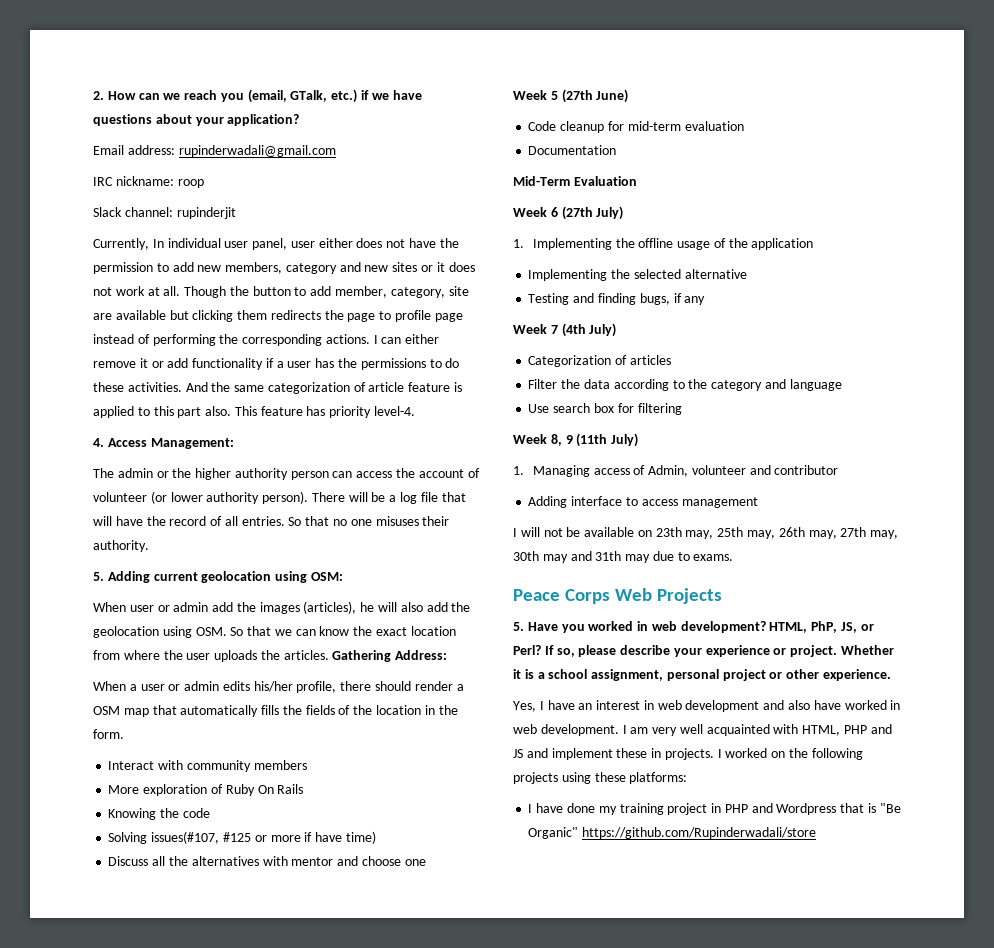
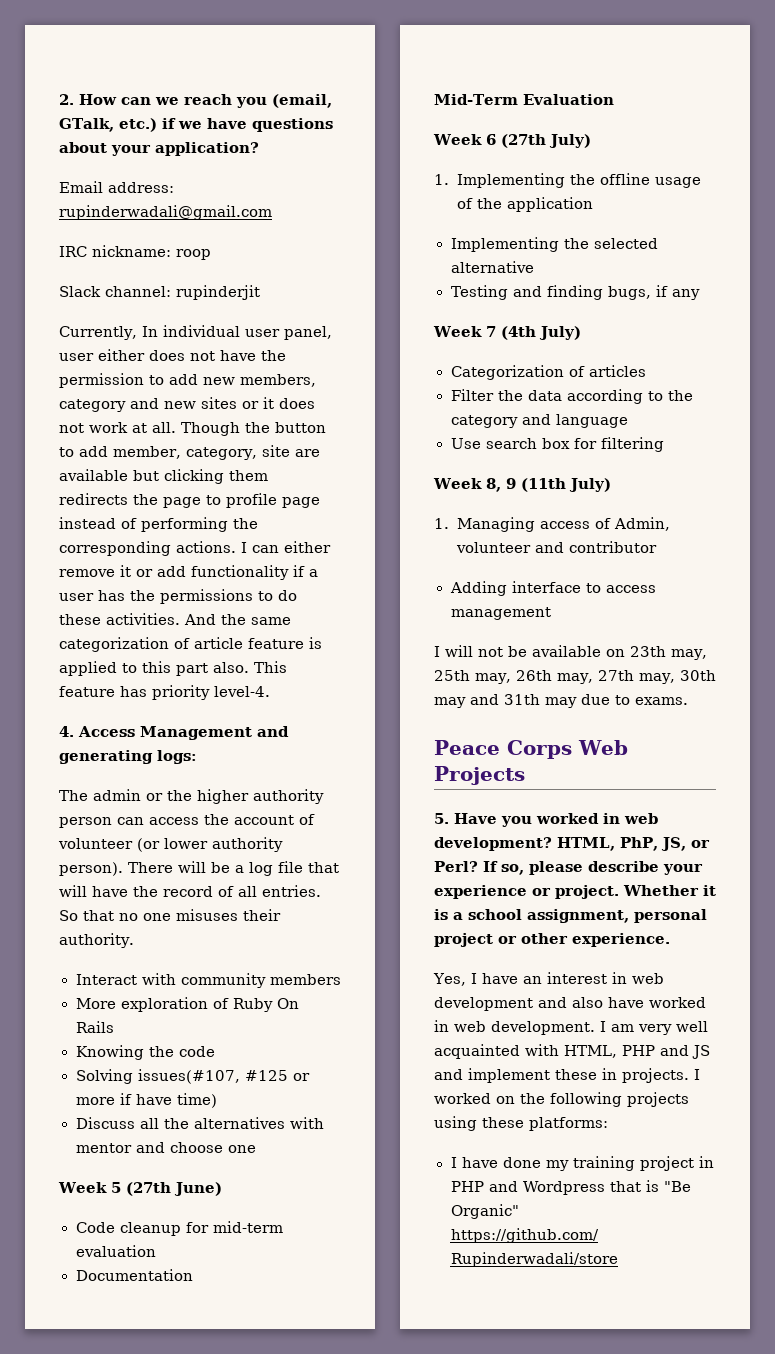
- 4. Access Management:
+ 4. Access Management and generating logs:
- 5. Adding current geolocation using OSM:
- When user or admin add the images (articles), he will also add the geolocation using OSM. So that we can know the exact location from where the user uploads the articles. Gathering Address:
- When a user or admin edits his/her profile, there should render a OSM map that automatically fills the fields of the location in the form.

